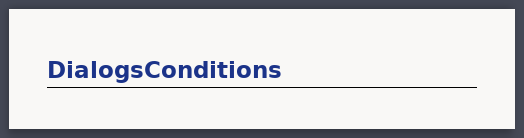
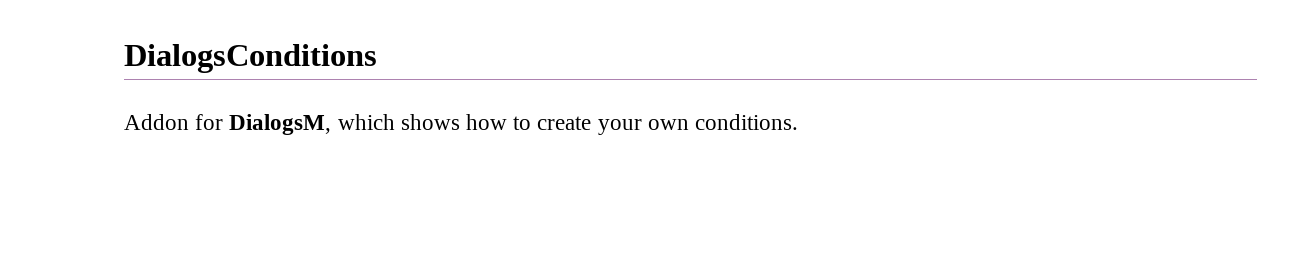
+ Addon for DialogsM, which shows how to create your own conditions.

